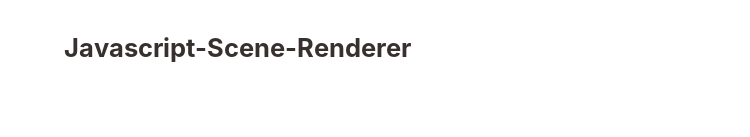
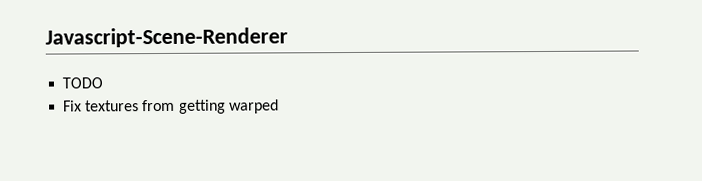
+ TODO
+ Fix textures from getting warped

